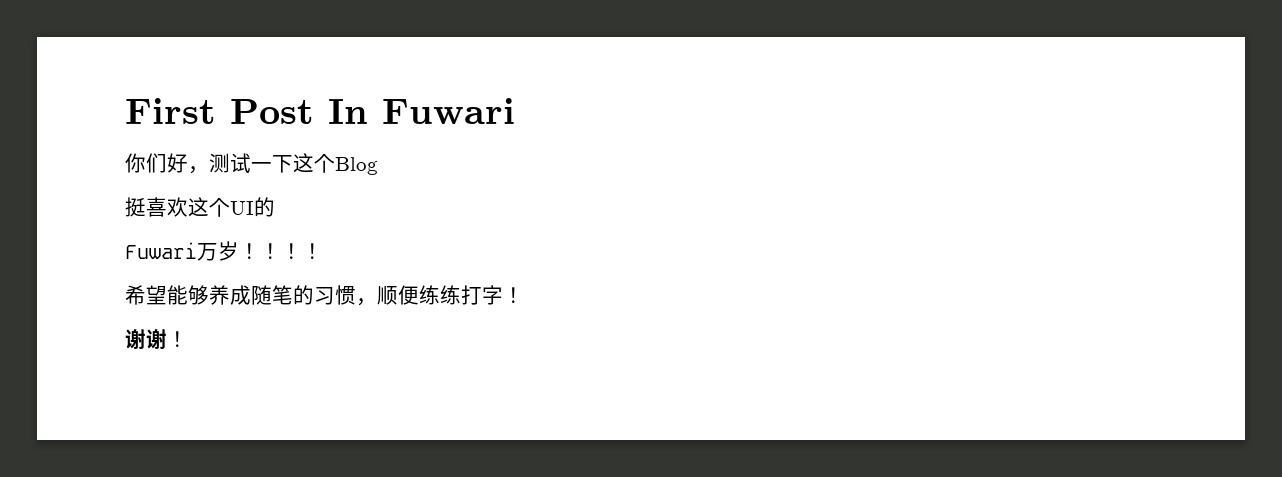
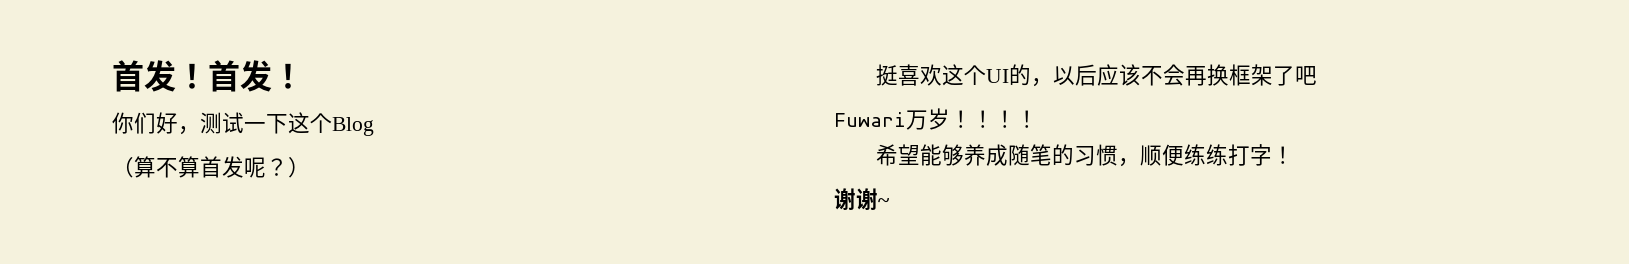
- First Post In Fuwari
+ 首发！首发！
+ （算不算首发呢？）
- 挺喜欢这个UI的
+ 挺喜欢这个UI的，以后应该不会再换框架了吧
- 谢谢！
+ 谢谢~

